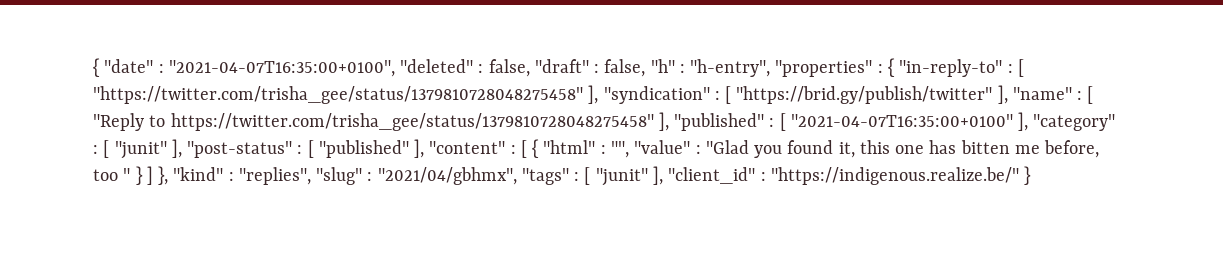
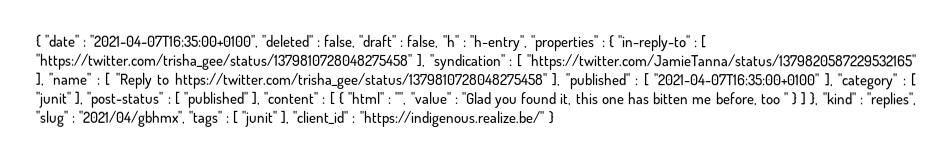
- [ "https://brid.gy/publish/twitter" ], "name" :
+ [ "https://twitter.com/JamieTanna/status/1379820587229532165" ], "name" :

